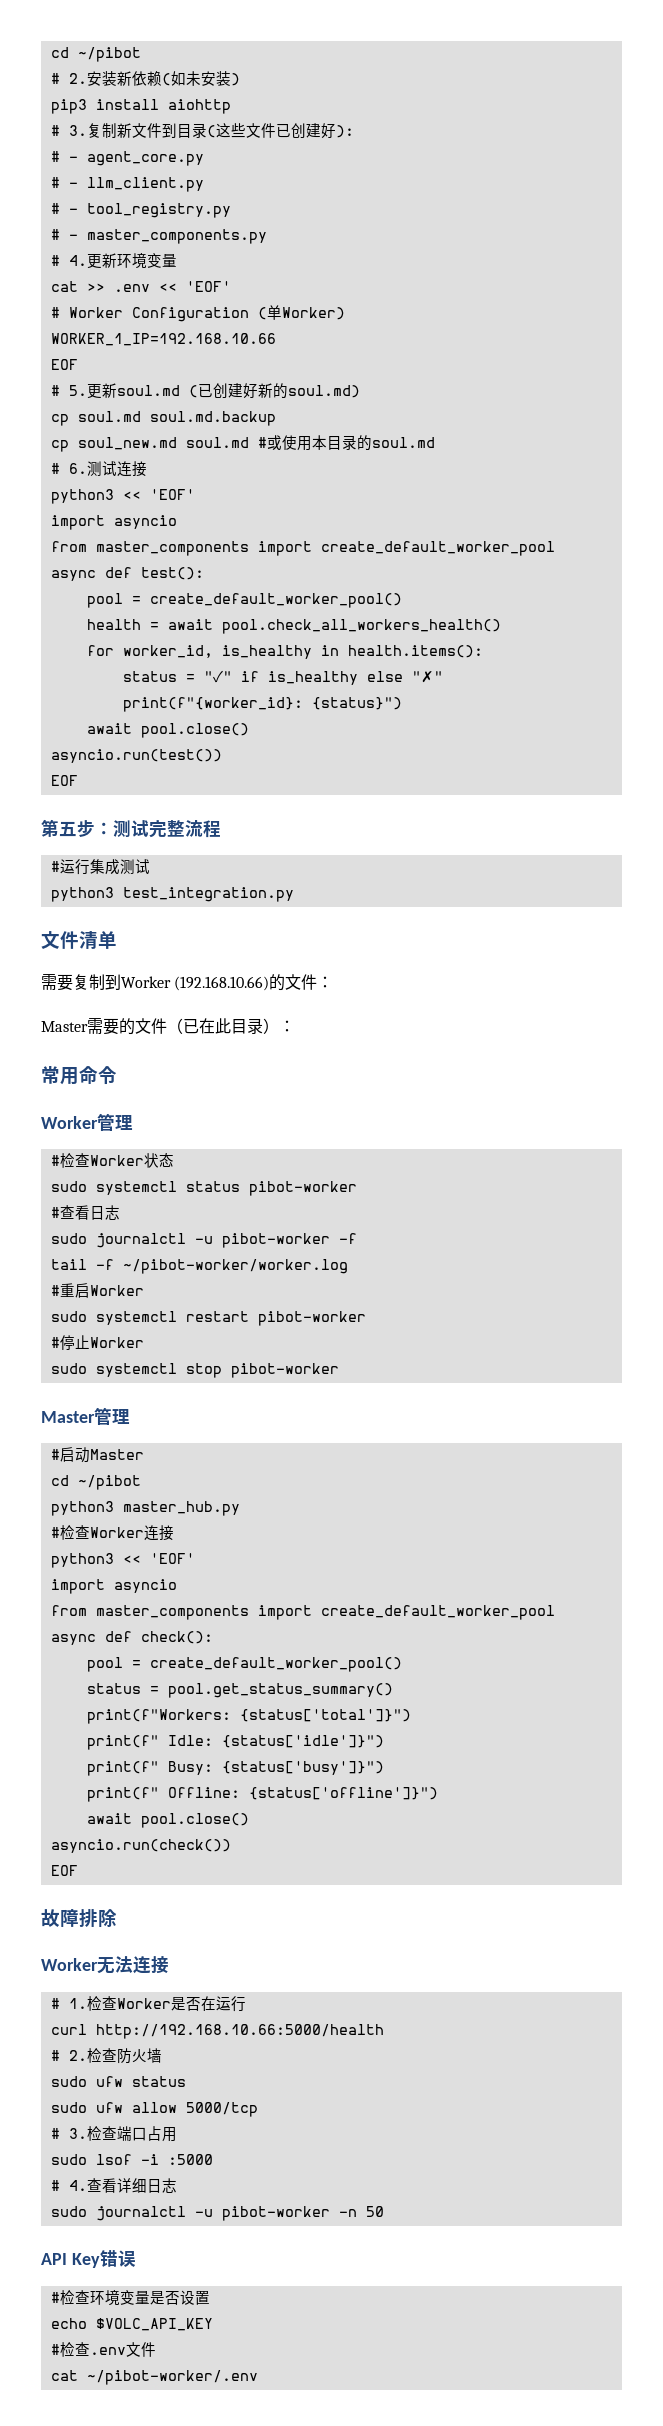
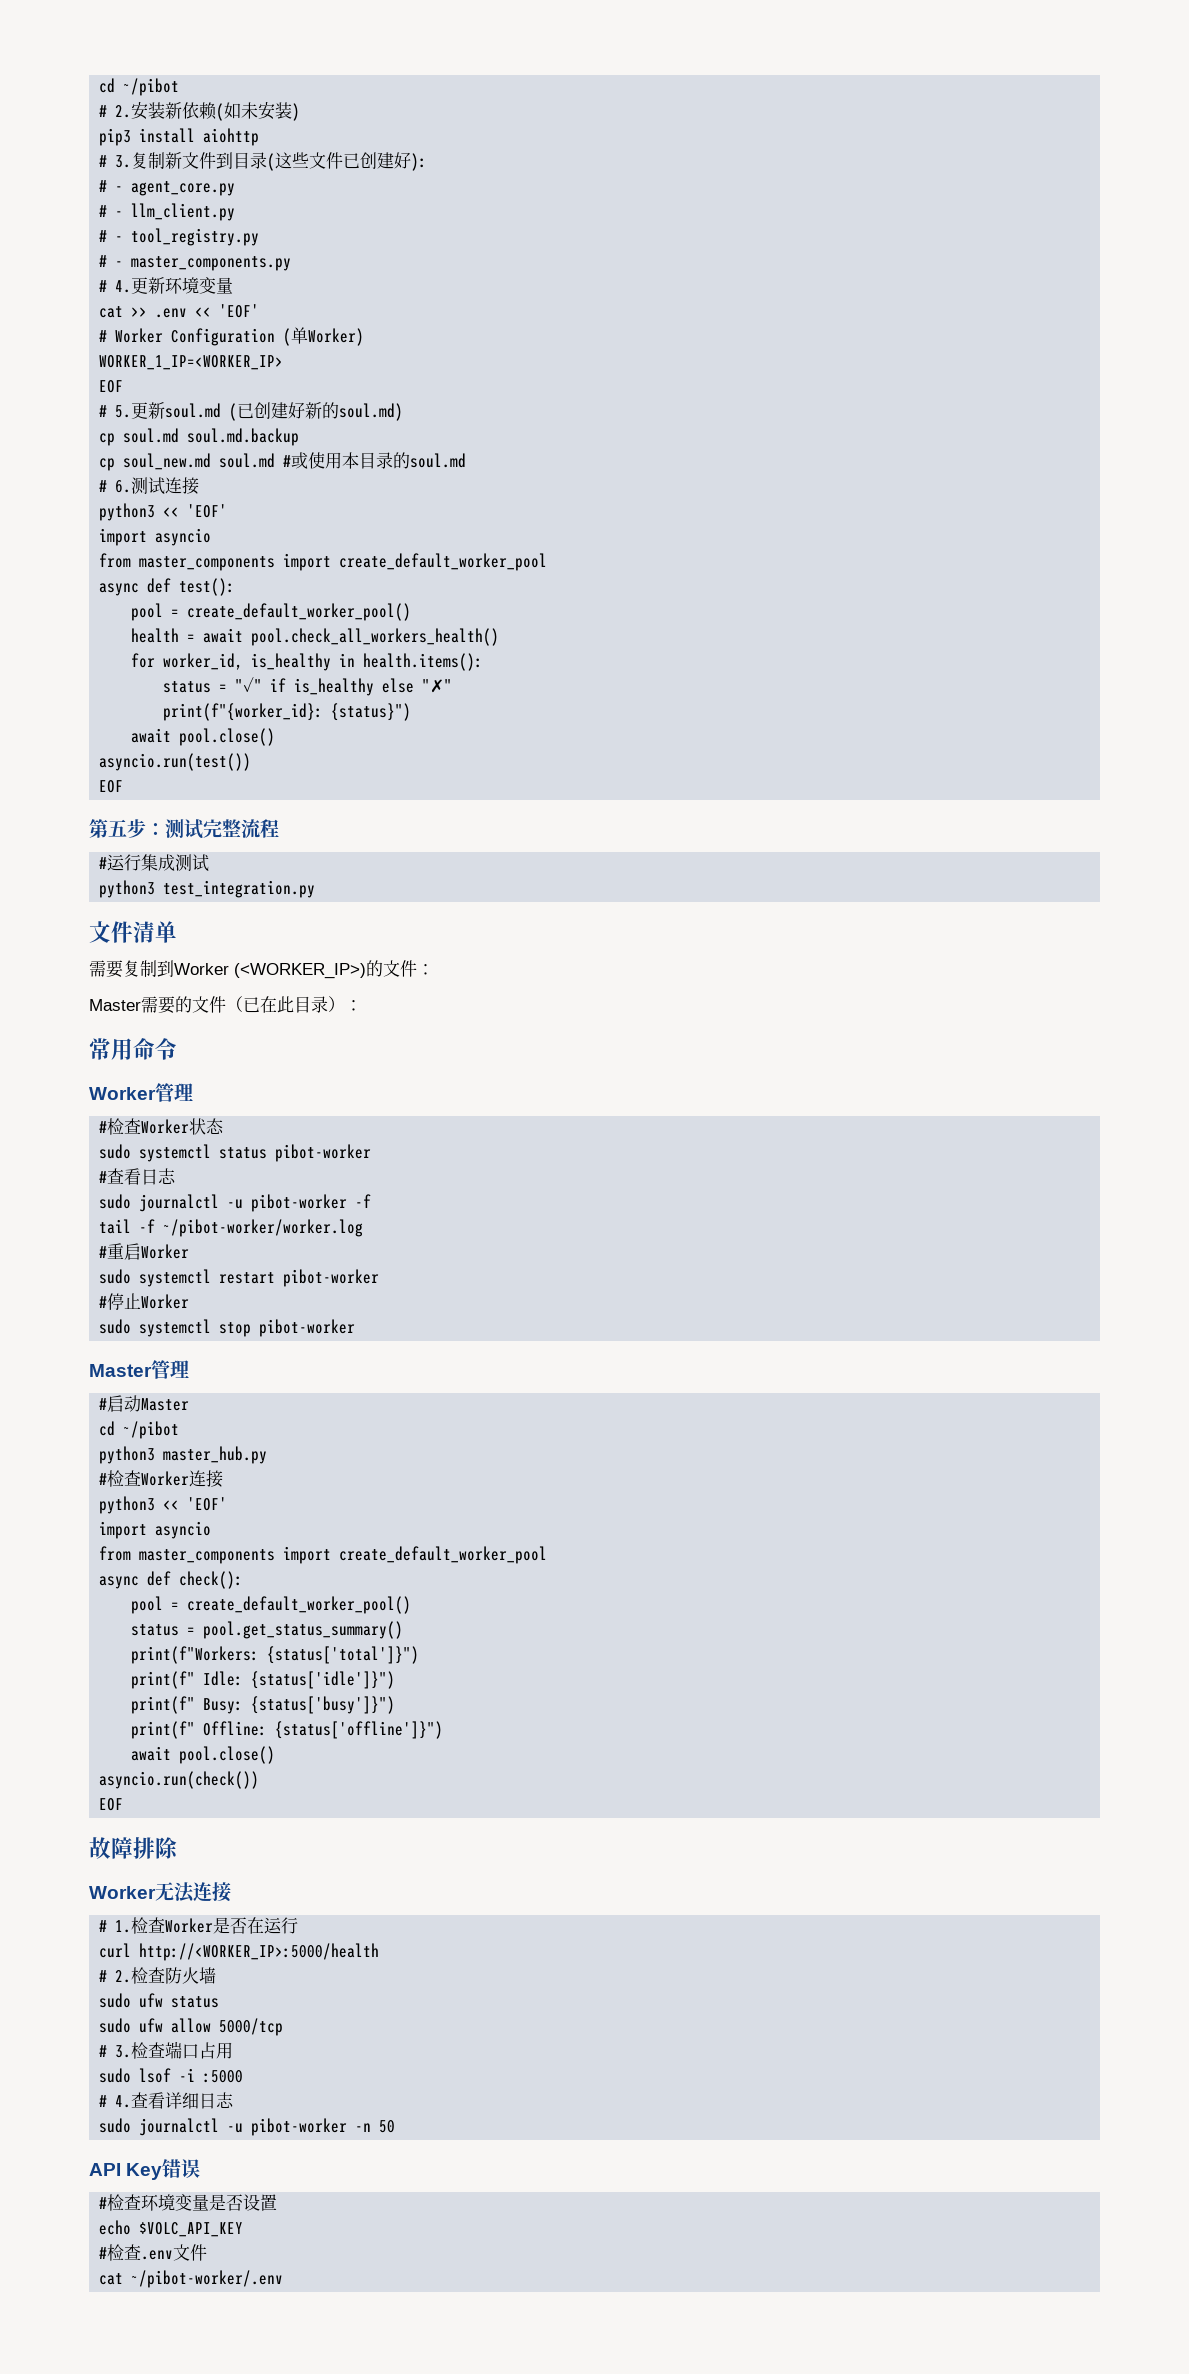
- WORKER_1_IP=192.168.10.66
+ WORKER_1_IP=<WORKER_IP>
- 需要复制到Worker (192.168.10.66)的文件：
+ 需要复制到Worker (<WORKER_IP>)的文件：
- curl http://192.168.10.66:5000/health
+ curl http://<WORKER_IP>:5000/health

